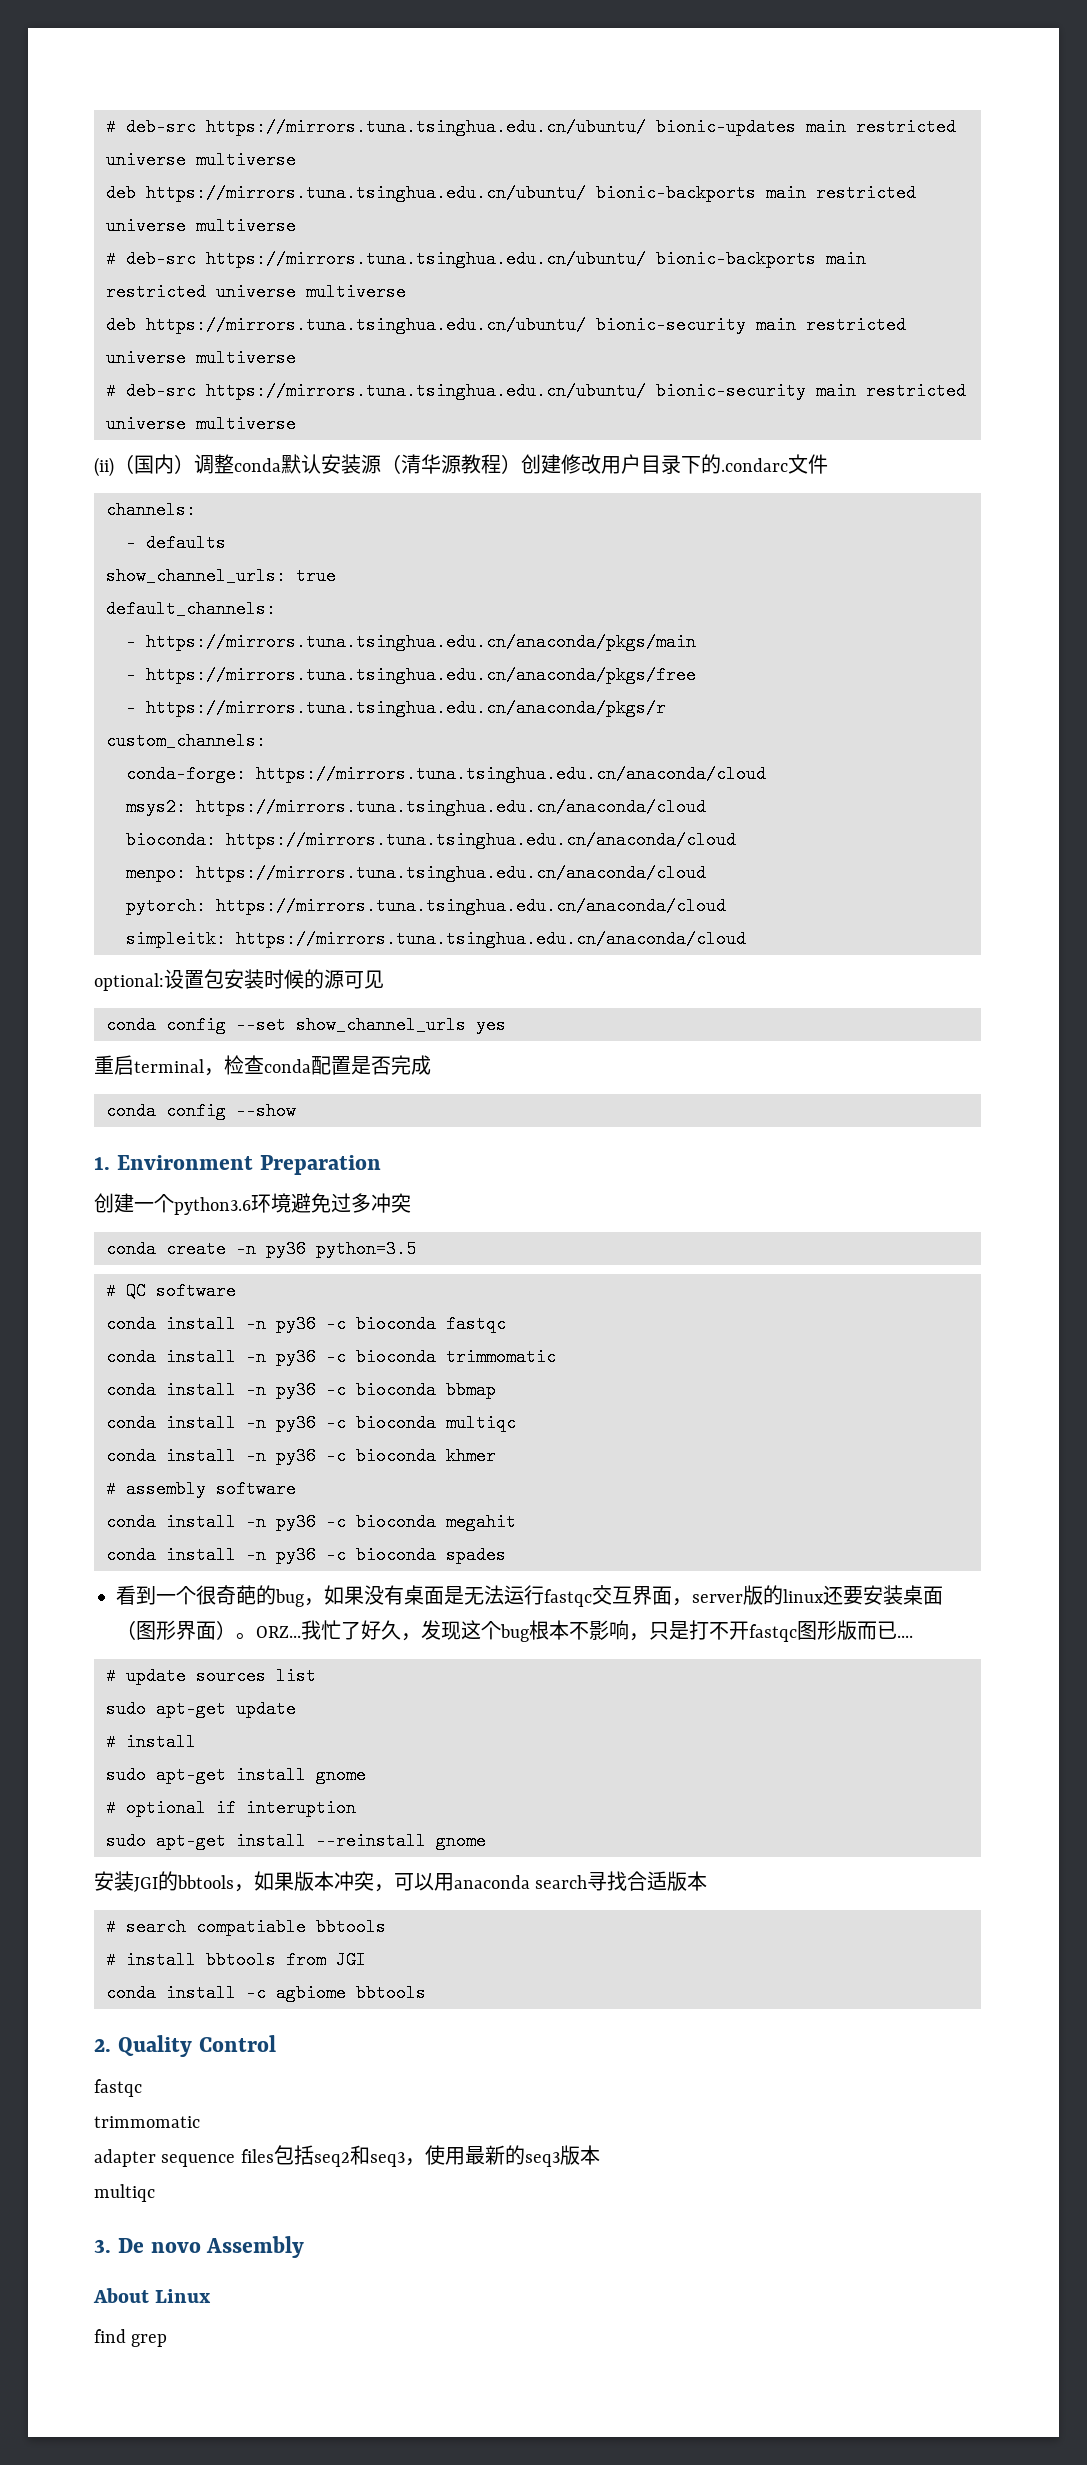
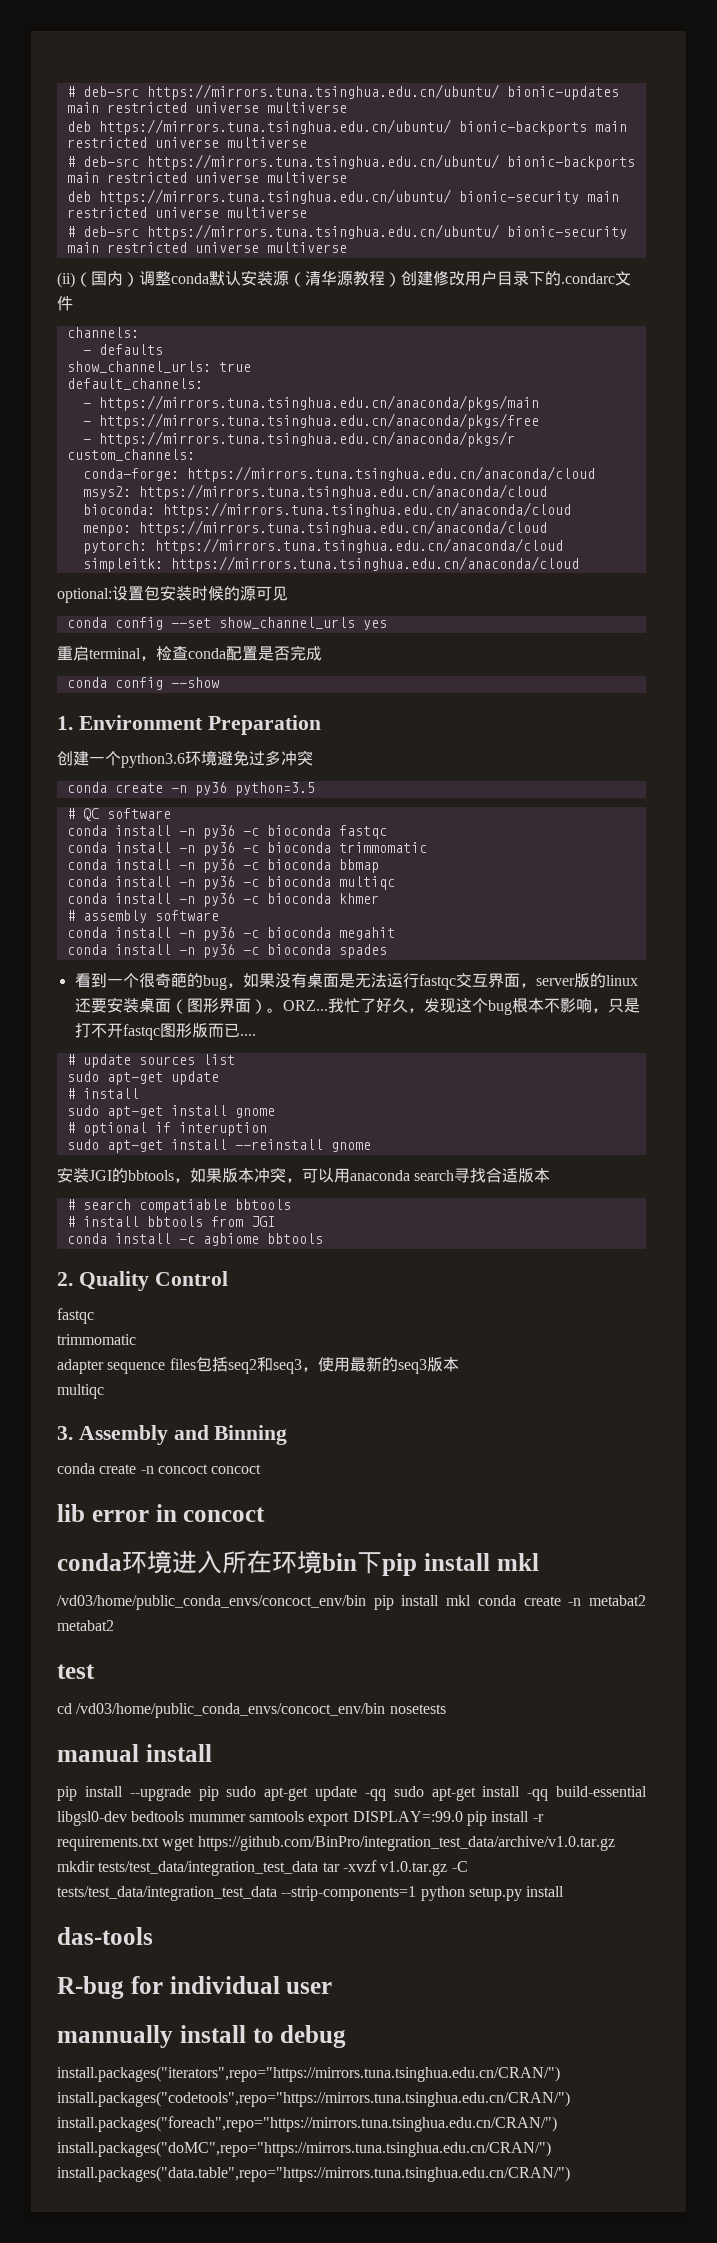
- 3. De novo Assembly
- About Linux
- find grep
+ 3. Assembly and Binning
+ conda create -n concoct concoct
+ lib error in concoct
+ conda环境进入所在环境bin下pip install mkl
+ /vd03/home/public_conda_envs/concoct_env/bin pip install mkl conda create -n metabat2 metabat2
+ test
+ cd /vd03/home/public_conda_envs/concoct_env/bin nosetests
+ manual install
+ pip install --upgrade pip sudo apt-get update -qq sudo apt-get install -qq build-essential libgsl0-dev bedtools mummer samtools export DISPLAY=:99.0 pip install -r requirements.txt wget https://github.com/BinPro/integration_test_data/archive/v1.0.tar.gz mkdir tests/test_data/integration_test_data tar -xvzf v1.0.tar.gz -C tests/test_data/integration_test_data --strip-components=1 python setup.py install
+ das-tools
+ R-bug for individual user
+ mannually install to debug
+ install.packages("iterators",repo="https://mirrors.tuna.tsinghua.edu.cn/CRAN/") install.packages("codetools",repo="https://mirrors.tuna.tsinghua.edu.cn/CRAN/") install.packages("foreach",repo="https://mirrors.tuna.tsinghua.edu.cn/CRAN/") install.packages("doMC",repo="https://mirrors.tuna.tsinghua.edu.cn/CRAN/") install.packages("data.table",repo="https://mirrors.tuna.tsinghua.edu.cn/CRAN/")

